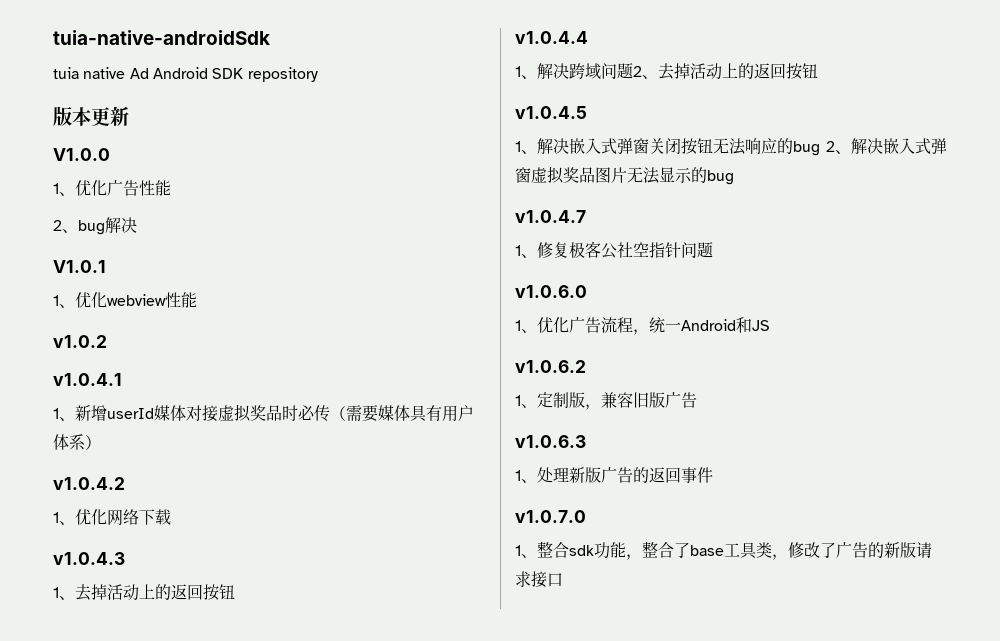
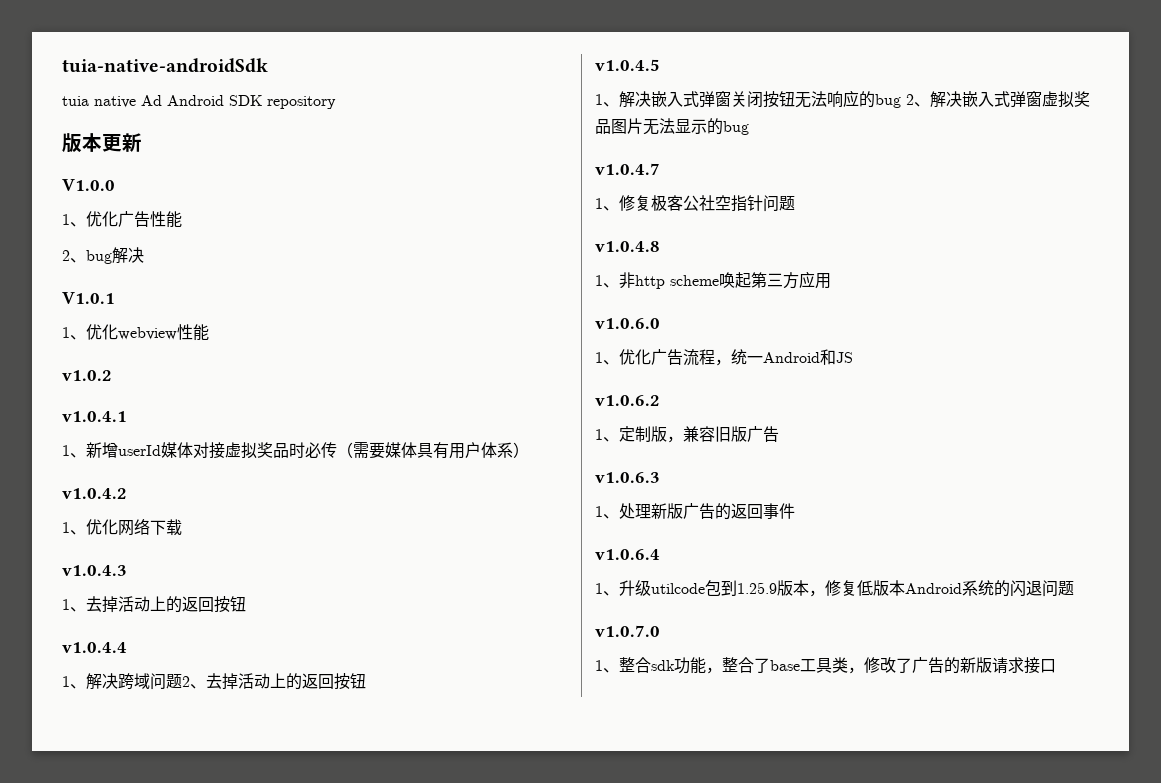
+ v1.0.4.8
+ 1、非http scheme唤起第三方应用
+ v1.0.6.4
+ 1、升级utilcode包到1.25.9版本，修复低版本Android系统的闪退问题

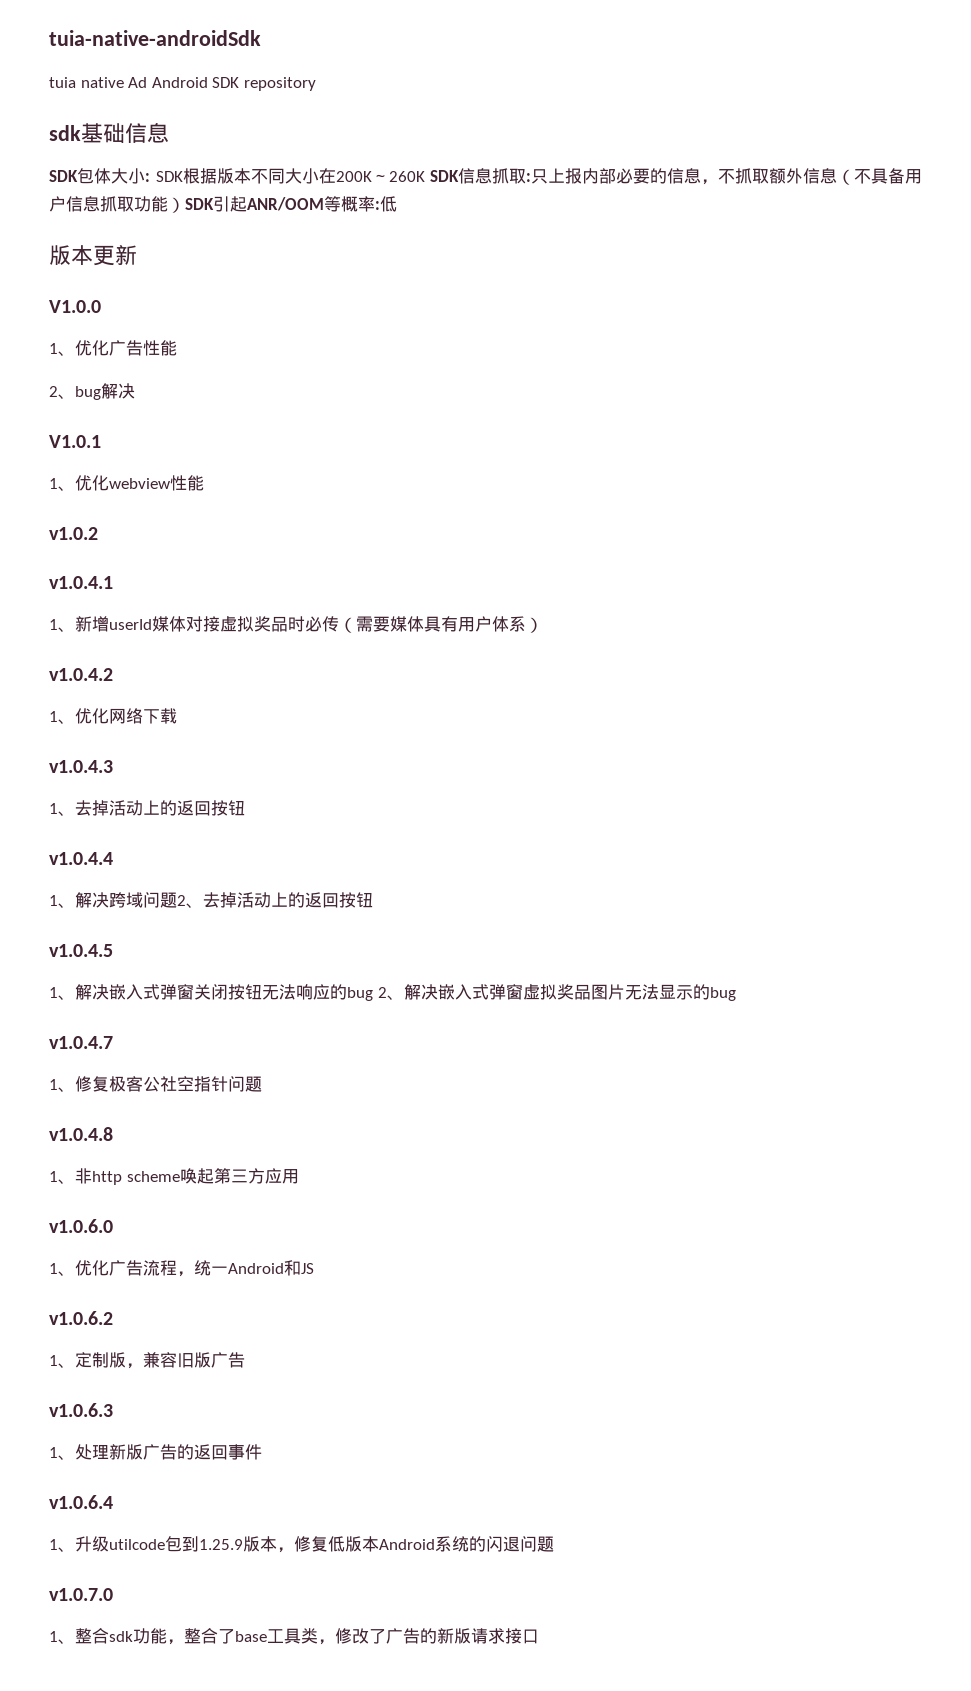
+ sdk基础信息
+ SDK包体大小: SDK根据版本不同大小在200K～260K SDK信息抓取:只上报内部必要的信息，不抓取额外信息（不具备用户信息抓取功能）SDK引起ANR/OOM等概率:低

